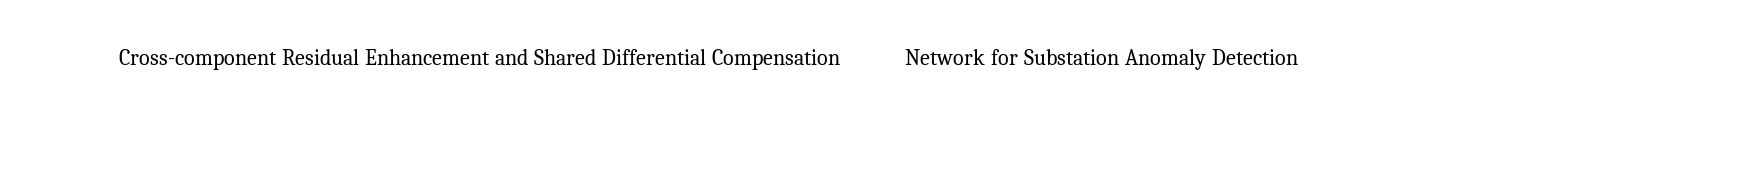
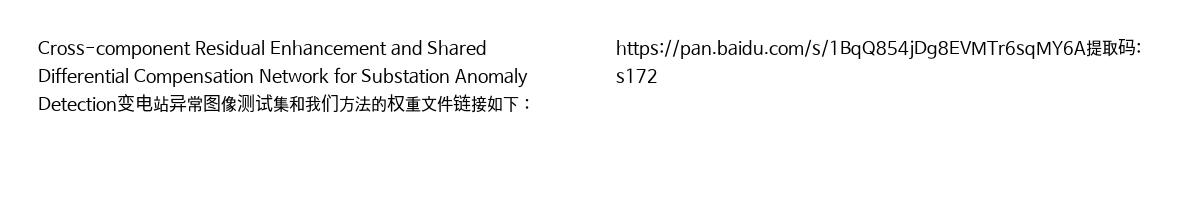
- Cross-component Residual Enhancement and Shared Differential Compensation Network for Substation Anomaly Detection
+ Cross-component Residual Enhancement and Shared Differential Compensation Network for Substation Anomaly Detection变电站异常图像测试集和我们方法的权重文件链接如下：https://pan.baidu.com/s/1BqQ854jDg8EVMTr6sqMY6A提取码: s172

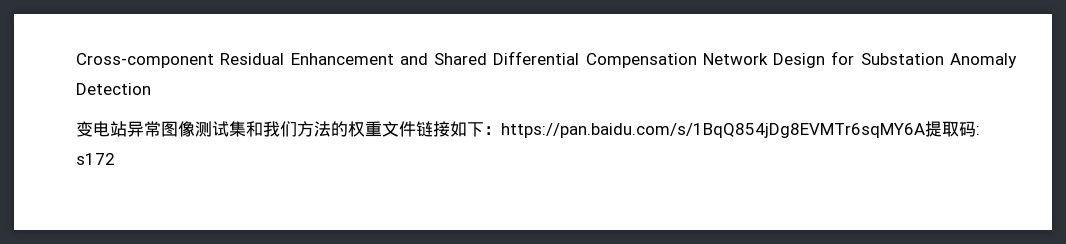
- Cross-component Residual Enhancement and Shared Differential Compensation Network for Substation Anomaly Detection变电站异常图像测试集和我们方法的权重文件链接如下：https://pan.baidu.com/s/1BqQ854jDg8EVMTr6sqMY6A提取码: s172
+ Cross-component Residual Enhancement and Shared Differential Compensation Network Design for Substation Anomaly Detection
+ 变电站异常图像测试集和我们方法的权重文件链接如下：https://pan.baidu.com/s/1BqQ854jDg8EVMTr6sqMY6A提取码: s172

